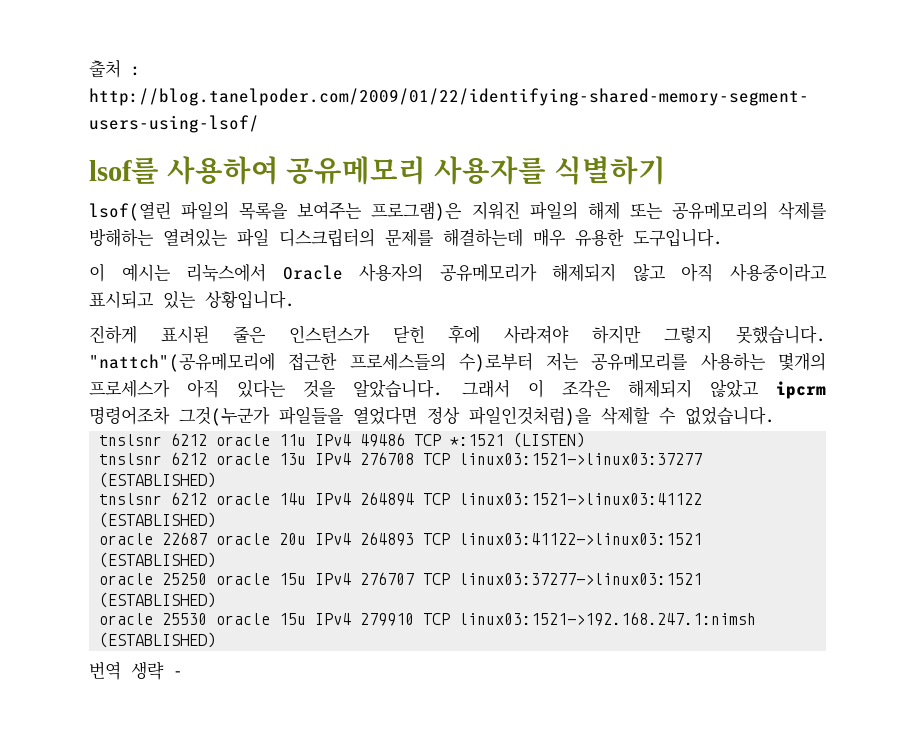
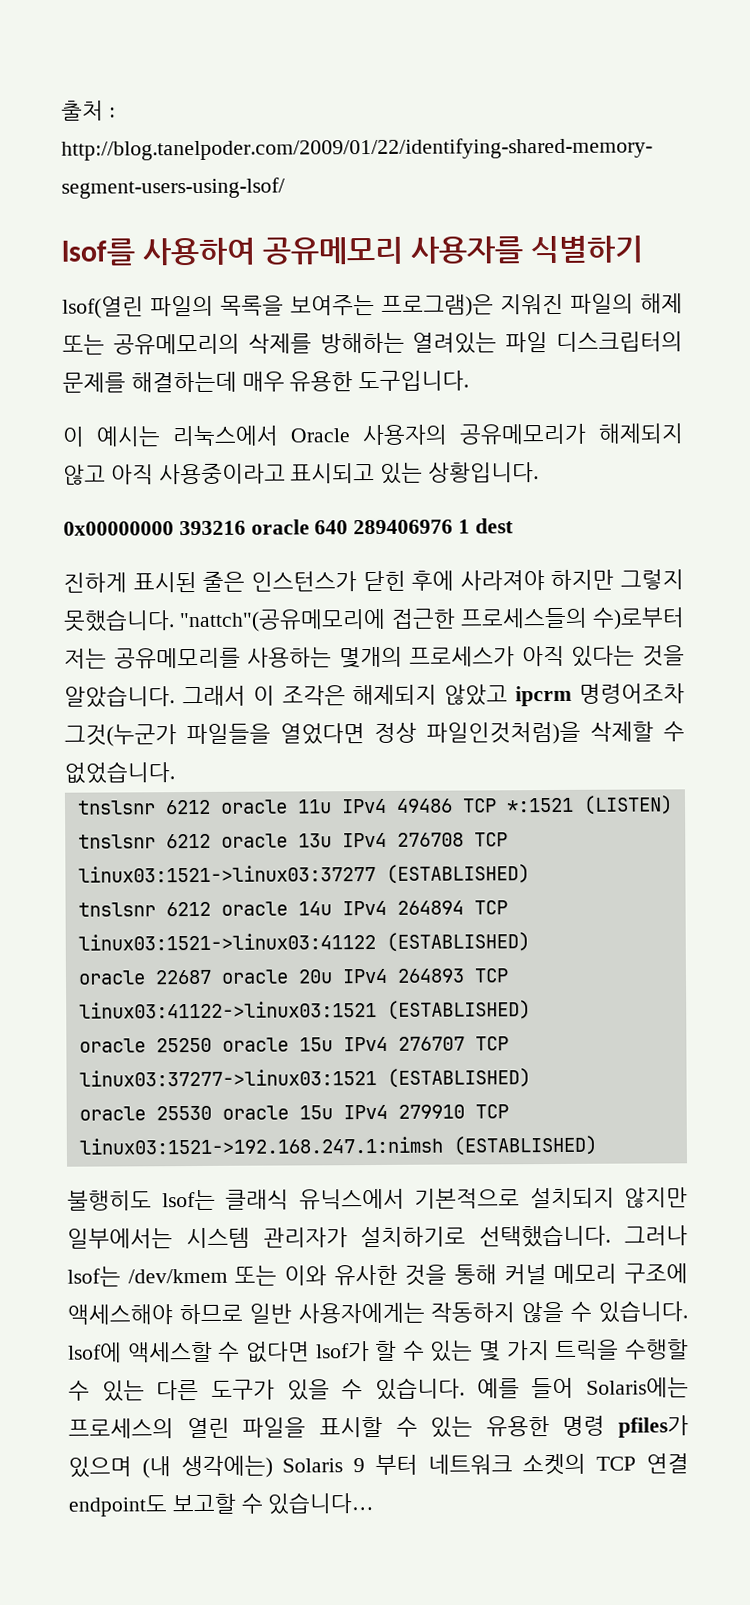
+ 0x00000000 393216 oracle 640 289406976 1 dest
- 번역 생략 -
+ 불행히도 lsof는 클래식 유닉스에서 기본적으로 설치되지 않지만 일부에서는 시스템 관리자가 설치하기로 선택했습니다. 그러나 lsof는 /dev/kmem 또는 이와 유사한 것을 통해 커널 메모리 구조에 액세스해야 하므로 일반 사용자에게는 작동하지 않을 수 있습니다. lsof에 액세스할 수 없다면 lsof가 할 수 있는 몇 가지 트릭을 수행할 수 있는 다른 도구가 있을 수 있습니다. 예를 들어 Solaris에는 프로세스의 열린 파일을 표시할 수 있는 유용한 명령 pfiles가 있으며 (내 생각에는) Solaris 9 부터 네트워크 소켓의 TCP 연결 endpoint도 보고할 수 있습니다…

